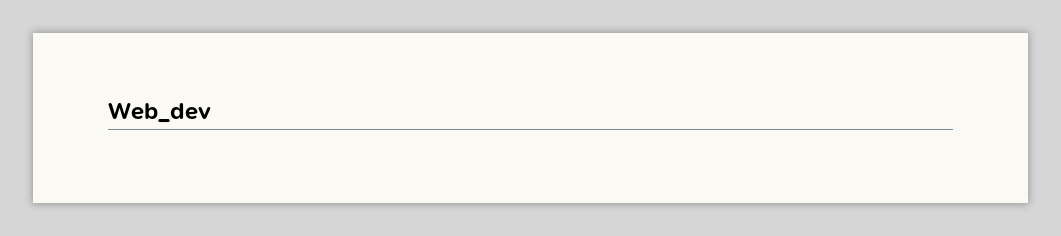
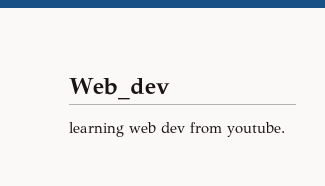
+ learning web dev from youtube.

